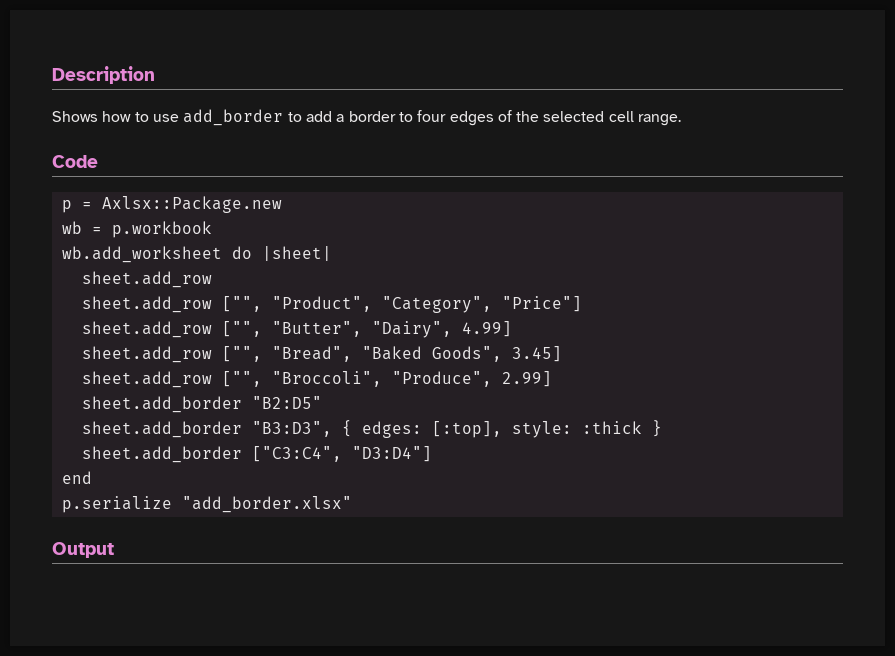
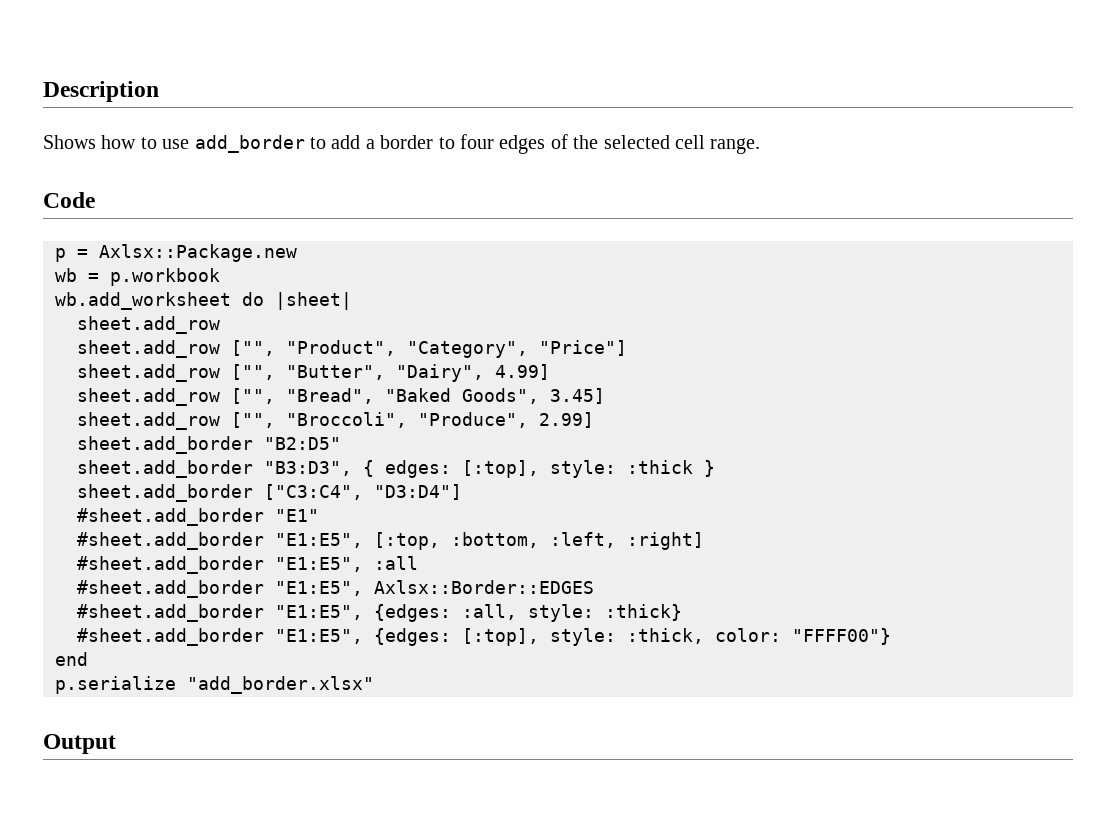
+ #sheet.add_border "E1"
+ #sheet.add_border "E1:E5", [:top, :bottom, :left, :right]
+ #sheet.add_border "E1:E5", :all
+ #sheet.add_border "E1:E5", Axlsx::Border::EDGES
+ #sheet.add_border "E1:E5", {edges: :all, style: :thick}
+ #sheet.add_border "E1:E5", {edges: [:top], style: :thick, color: "FFFF00"}

